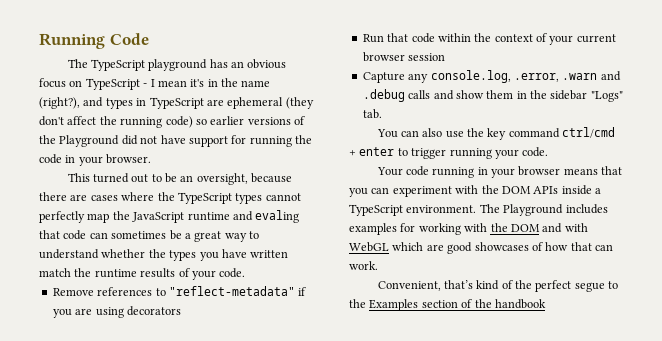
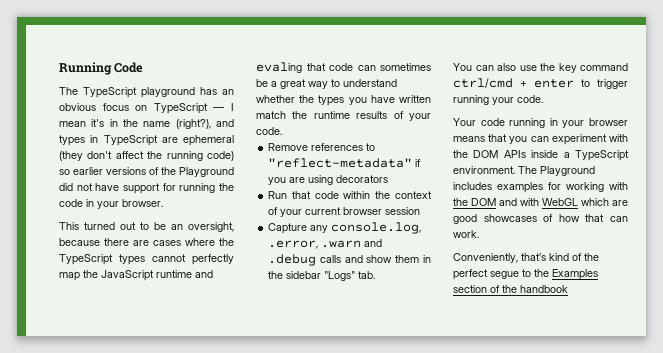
- The TypeScript playground has an obvious focus on TypeScript - I mean it's in the name (right?), and types in TypeScript are ephemeral (they don't affect the running code) so earlier versions of the Playground did not have support for running the code in your browser.
+ The TypeScript playground has an obvious focus on TypeScript — I mean it's in the name (right?), and types in TypeScript are ephemeral (they don't affect the running code) so earlier versions of the Playground did not have support for running the code in your browser.
- Convenient, that’s kind of the perfect segue to the Examples section of the handbook
+ Conveniently, that’s kind of the perfect segue to the Examples section of the handbook

